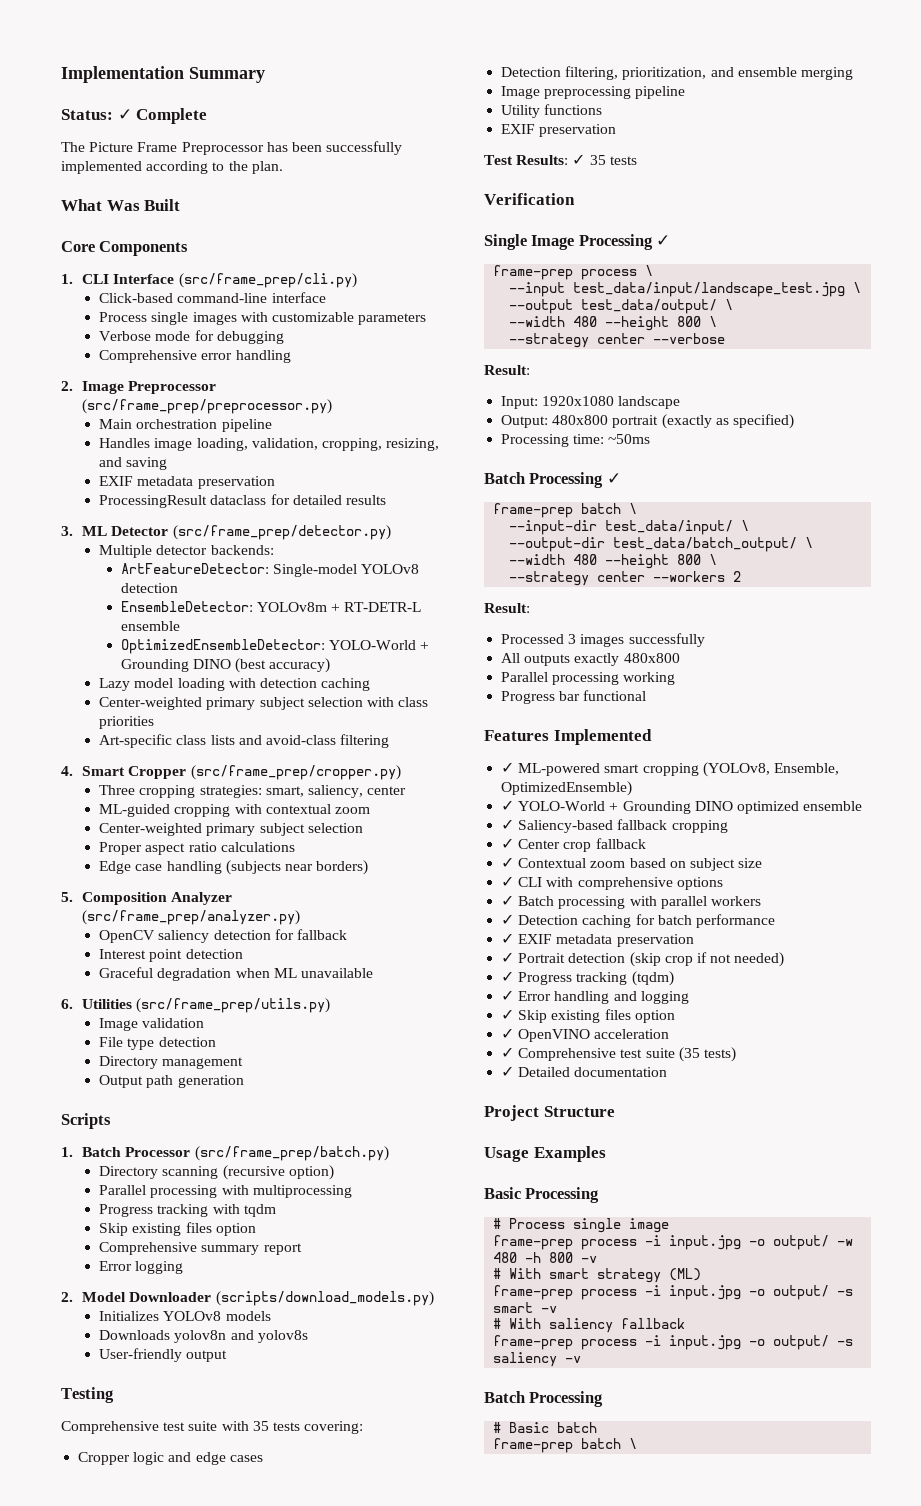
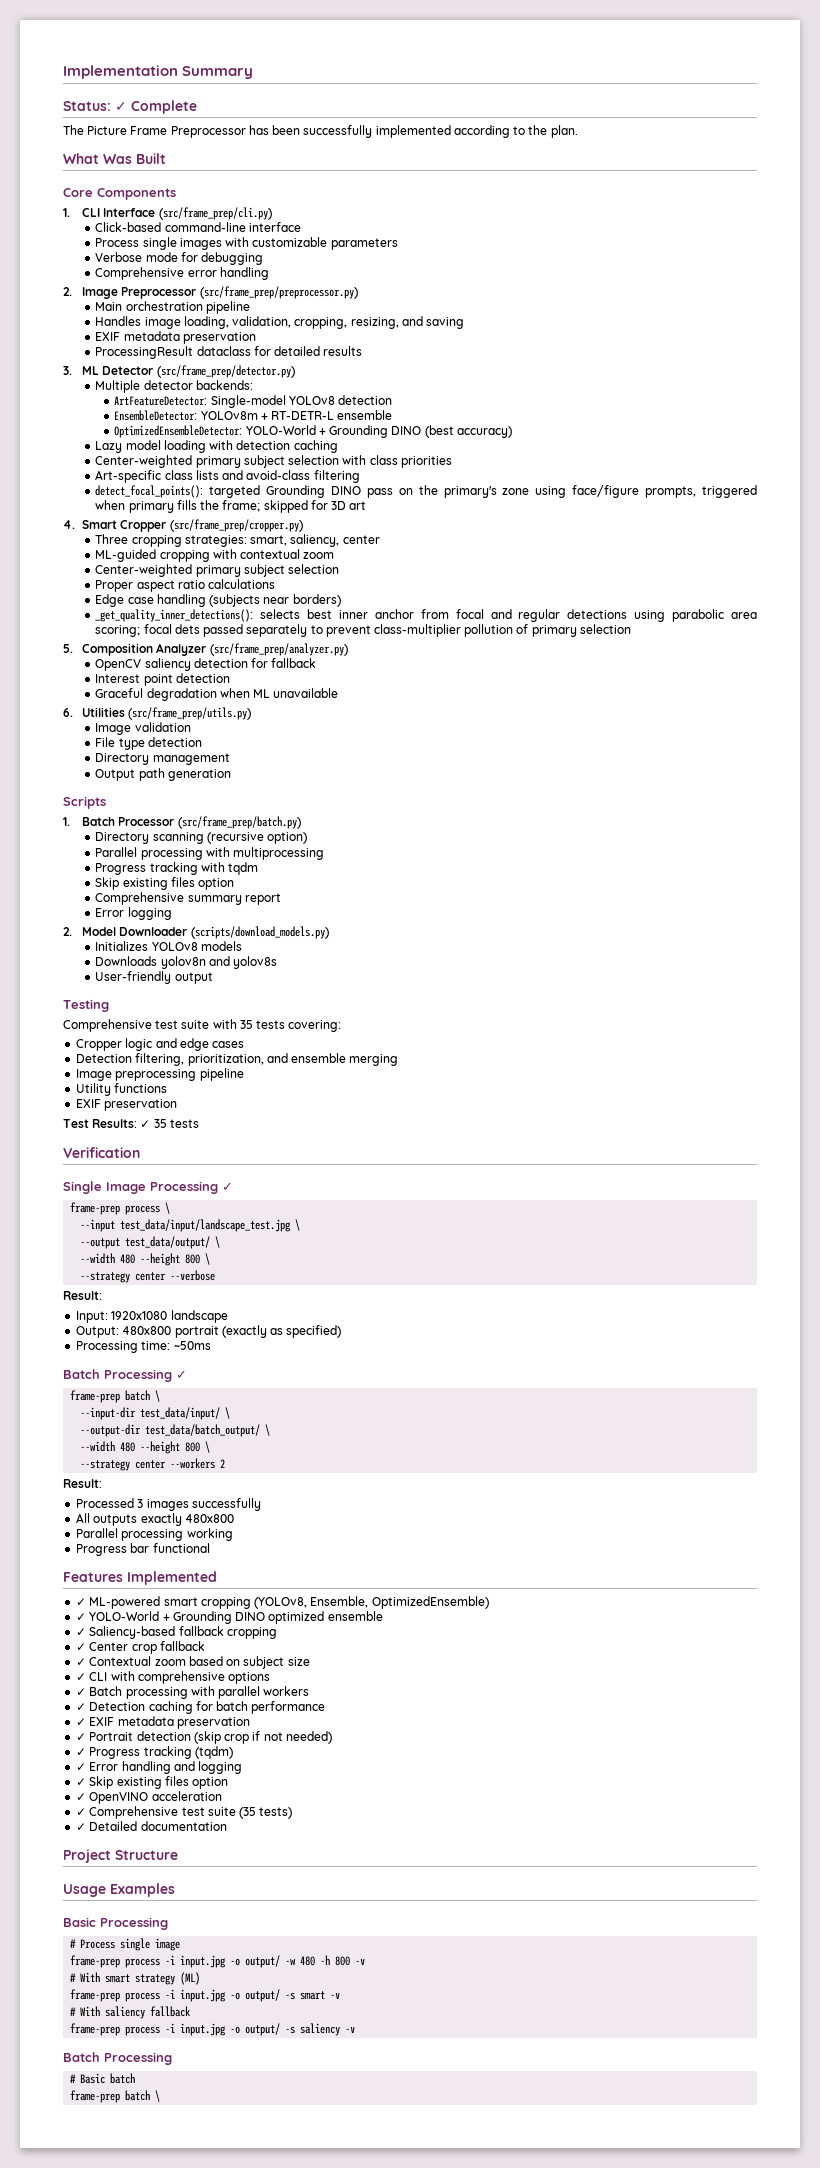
+ detect_focal_points(): targeted Grounding DINO pass on the primary's zone using face/figure prompts, triggered when primary fills the frame; skipped for 3D art
+ _get_quality_inner_detections(): selects best inner anchor from focal and regular detections using parabolic area scoring; focal dets passed separately to prevent class-multiplier pollution of primary selection

